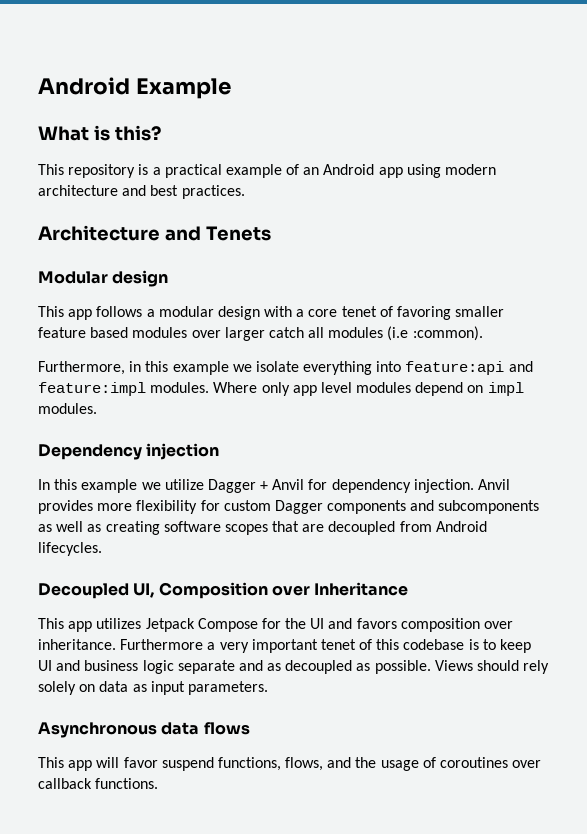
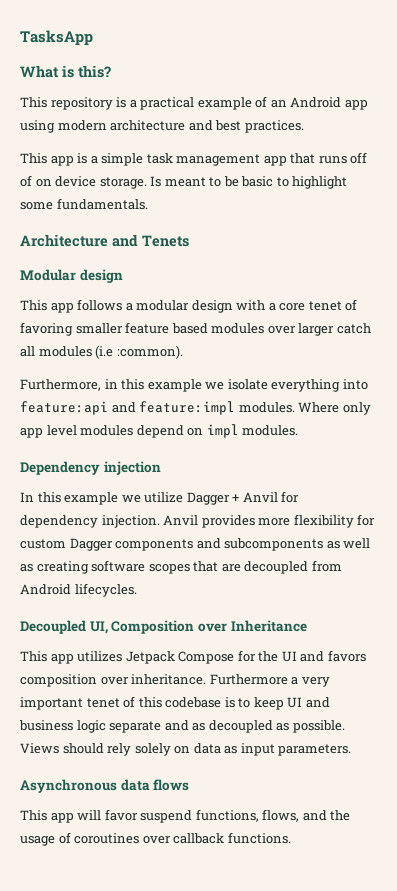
- Android Example
+ TasksApp
+ This app is a simple task management app that runs off of on device storage. Is meant to be basic to highlight some fundamentals.

